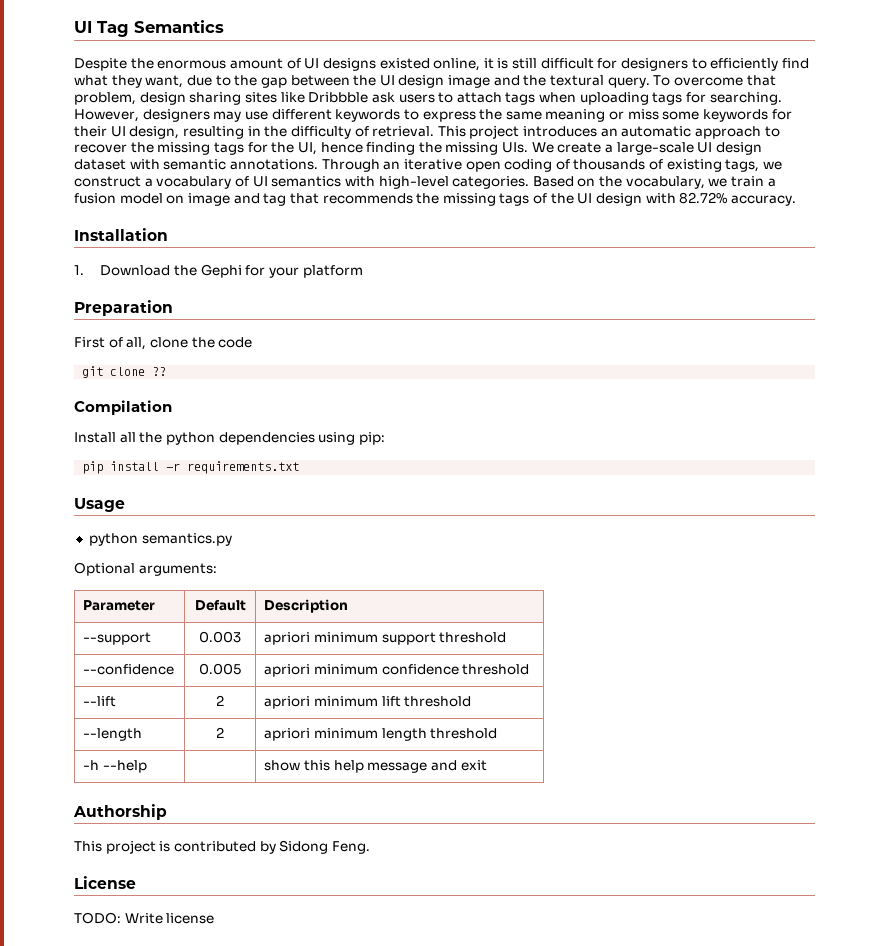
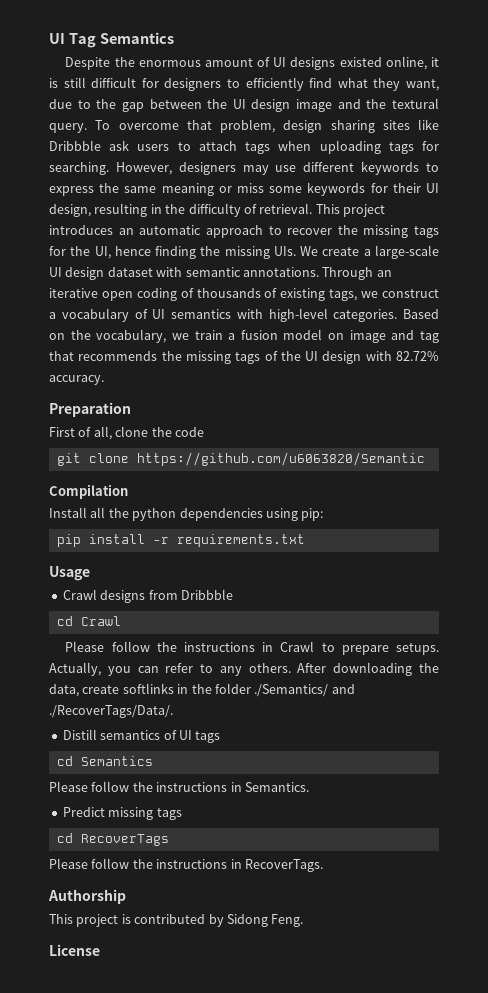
- Installation
- 1. Download the Gephi for your platform
- git clone ??
+ git clone https://github.com/u6063820/Semantic
- python semantics.py
- Optional arguments:
- Parameter | Default | Description
- --support | 0.003 | apriori minimum support threshold
- --confidence | 0.005 | apriori minimum confidence threshold
- --lift | 2 | apriori minimum lift threshold
- --length | 2 | apriori minimum length threshold
- -h --help | | show this help message and exit
+ Crawl designs from Dribbble
+ cd Crawl
+ Please follow the instructions in Crawl to prepare setups. Actually, you can refer to any others. After downloading the data, create softlinks in the folder ./Semantics/ and ./RecoverTags/Data/.
+ Distill semantics of UI tags
+ cd Semantics
+ Please follow the instructions in Semantics.
+ Predict missing tags
+ cd RecoverTags
+ Please follow the instructions in RecoverTags.
- TODO: Write license

